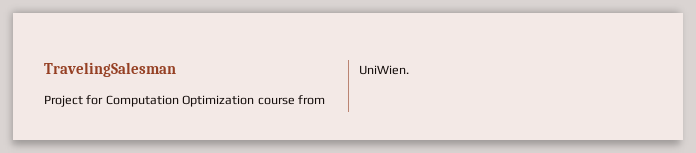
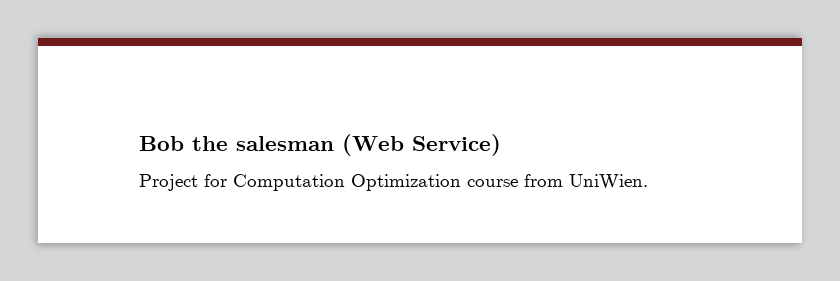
- TravelingSalesman
+ Bob the salesman (Web Service)

